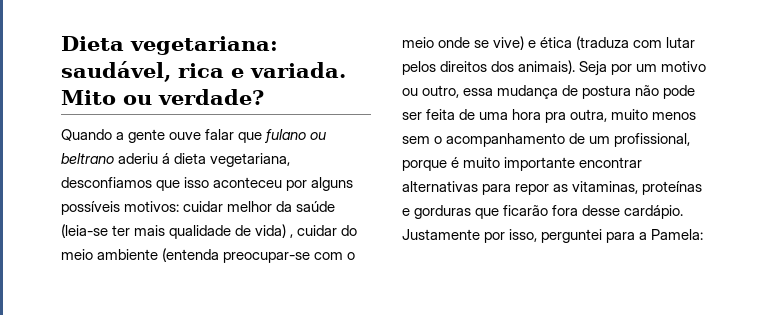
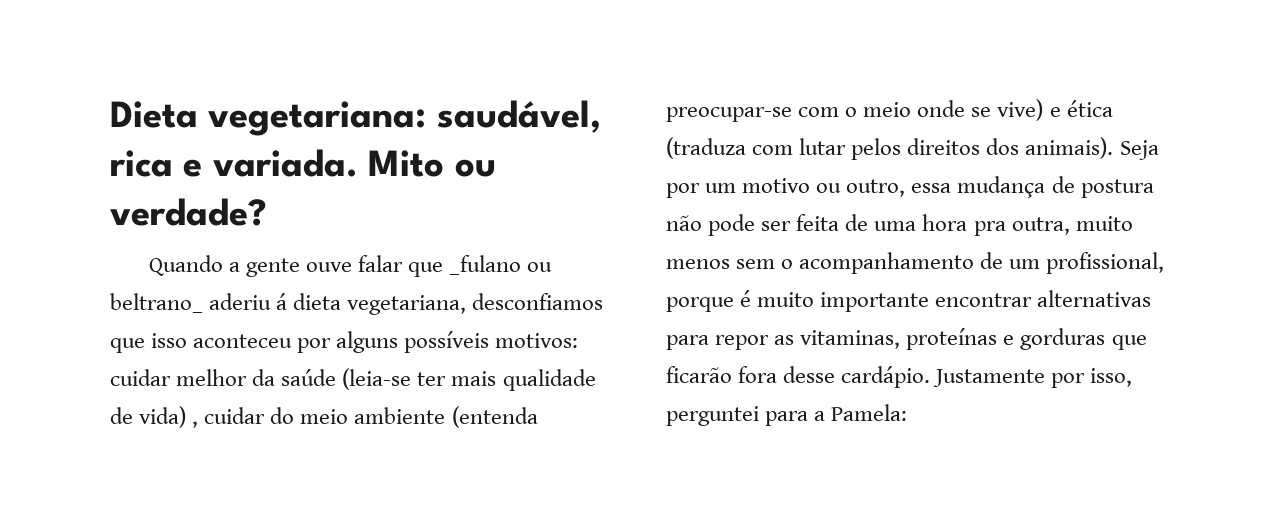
- Quando a gente ouve falar que fulano ou beltrano aderiu á dieta vegetariana, desconfiamos que isso aconteceu por alguns possíveis motivos: cuidar melhor da saúde (leia-se ter mais qualidade de vida) , cuidar do meio ambiente (entenda preocupar-se com o meio onde se vive) e ética (traduza com lutar pelos direitos dos animais).
+ Quando a gente ouve falar que _fulano ou beltrano_ aderiu á dieta vegetariana, desconfiamos que isso aconteceu por alguns possíveis motivos: cuidar melhor da saúde (leia-se ter mais qualidade de vida) , cuidar do meio ambiente (entenda preocupar-se com o meio onde se vive) e ética (traduza com lutar pelos direitos dos animais).

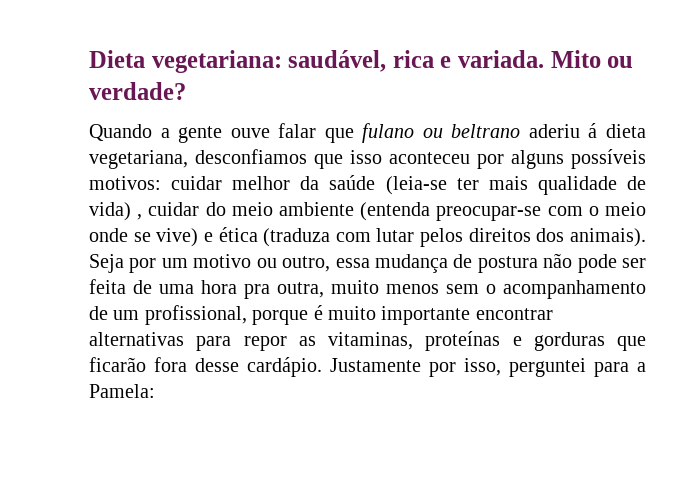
- Quando a gente ouve falar que _fulano ou beltrano_ aderiu á dieta vegetariana, desconfiamos que isso aconteceu por alguns possíveis motivos: cuidar melhor da saúde (leia-se ter mais qualidade de vida) , cuidar do meio ambiente (entenda preocupar-se com o meio onde se vive) e ética (traduza com lutar pelos direitos dos animais).
+ Quando a gente ouve falar que fulano ou beltrano aderiu á dieta vegetariana, desconfiamos que isso aconteceu por alguns possíveis motivos: cuidar melhor da saúde (leia-se ter mais qualidade de vida) , cuidar do meio ambiente (entenda preocupar-se com o meio onde se vive) e ética (traduza com lutar pelos direitos dos animais).

